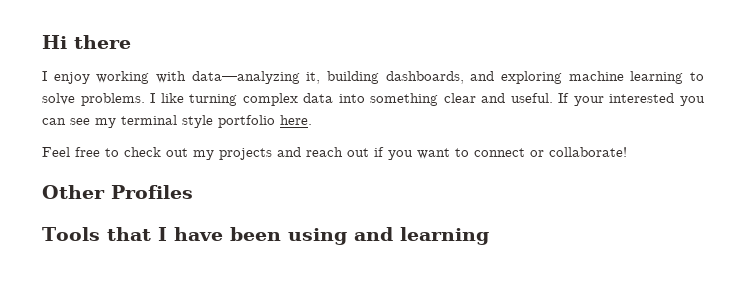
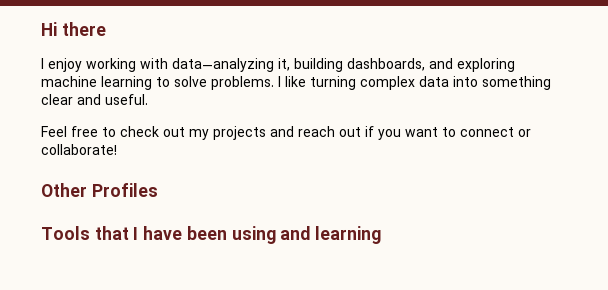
- If your interested you can see my terminal style portfolio here.

